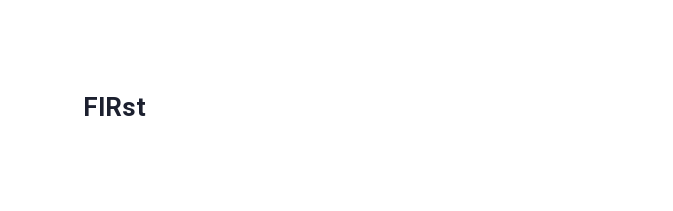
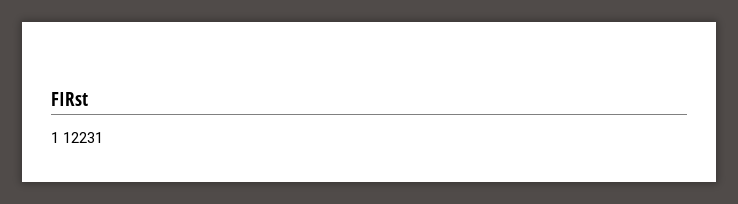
+ 1 12231

